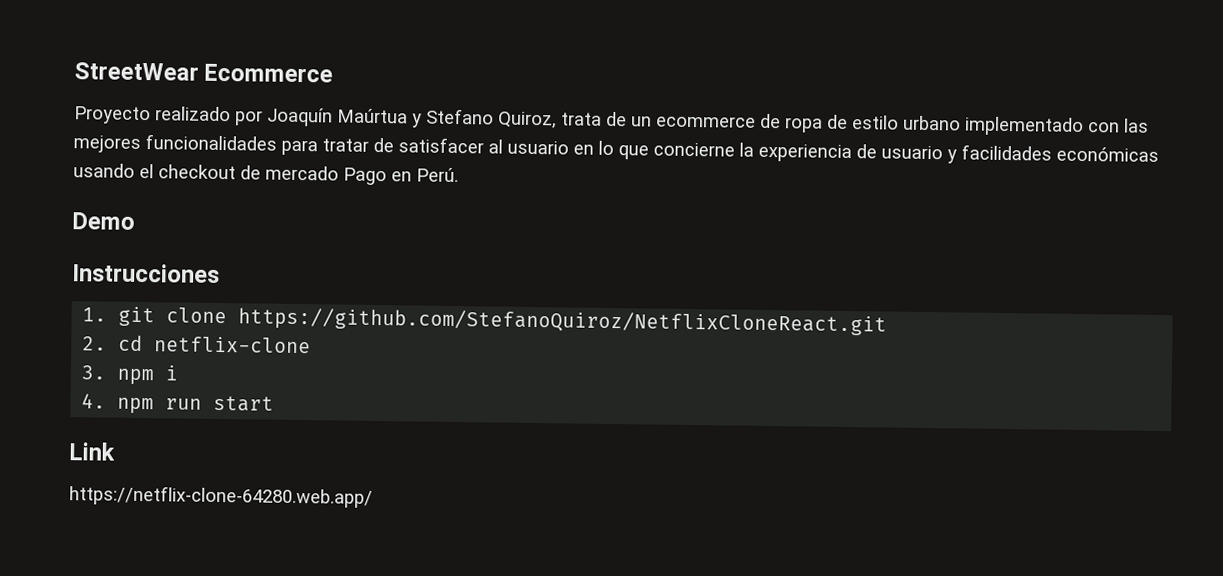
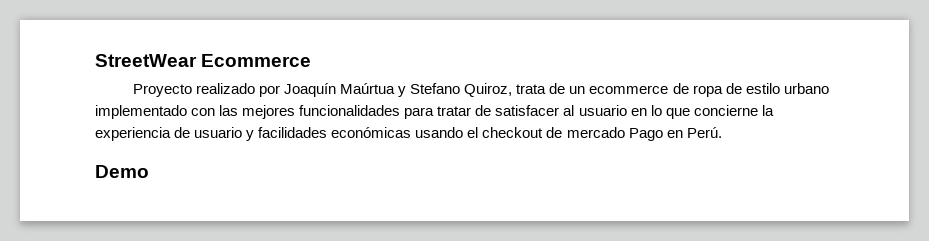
- Instrucciones
- 1. git clone https://github.com/StefanoQuiroz/NetflixCloneReact.git
- 2. cd netflix-clone
- 3. npm i
- 4. npm run start
- Link
- https://netflix-clone-64280.web.app/

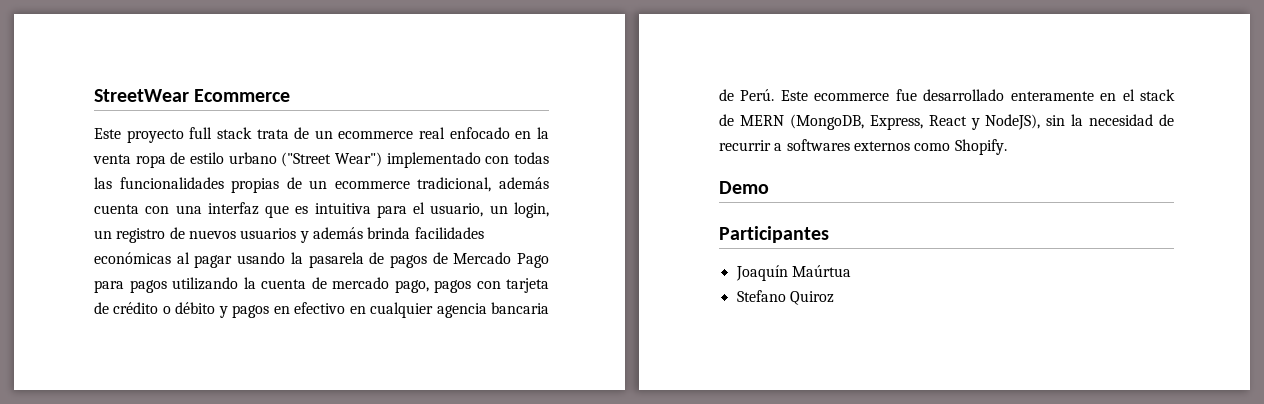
- Proyecto realizado por Joaquín Maúrtua y Stefano Quiroz, trata de un ecommerce de ropa de estilo urbano implementado con las mejores funcionalidades para tratar de satisfacer al usuario en lo que concierne la experiencia de usuario y facilidades económicas usando el checkout de mercado Pago en Perú.
+ Este proyecto full stack trata de un ecommerce real enfocado en la venta ropa de estilo urbano ("Street Wear") implementado con todas las funcionalidades propias de un ecommerce tradicional, además cuenta con una interfaz que es intuitiva para el usuario, un login, un registro de nuevos usuarios y además brinda facilidades económicas al pagar usando la pasarela de pagos de Mercado Pago para pagos utilizando la cuenta de mercado pago, pagos con tarjeta de crédito o débito y pagos en efectivo en cualquier agencia bancaria de Perú. Este ecommerce fue desarrollado enteramente en el stack de MERN (MongoDB, Express, React y NodeJS), sin la necesidad de recurrir a softwares externos como Shopify.
  Demo
+ Participantes
+ Joaquín Maúrtua
+ Stefano Quiroz

